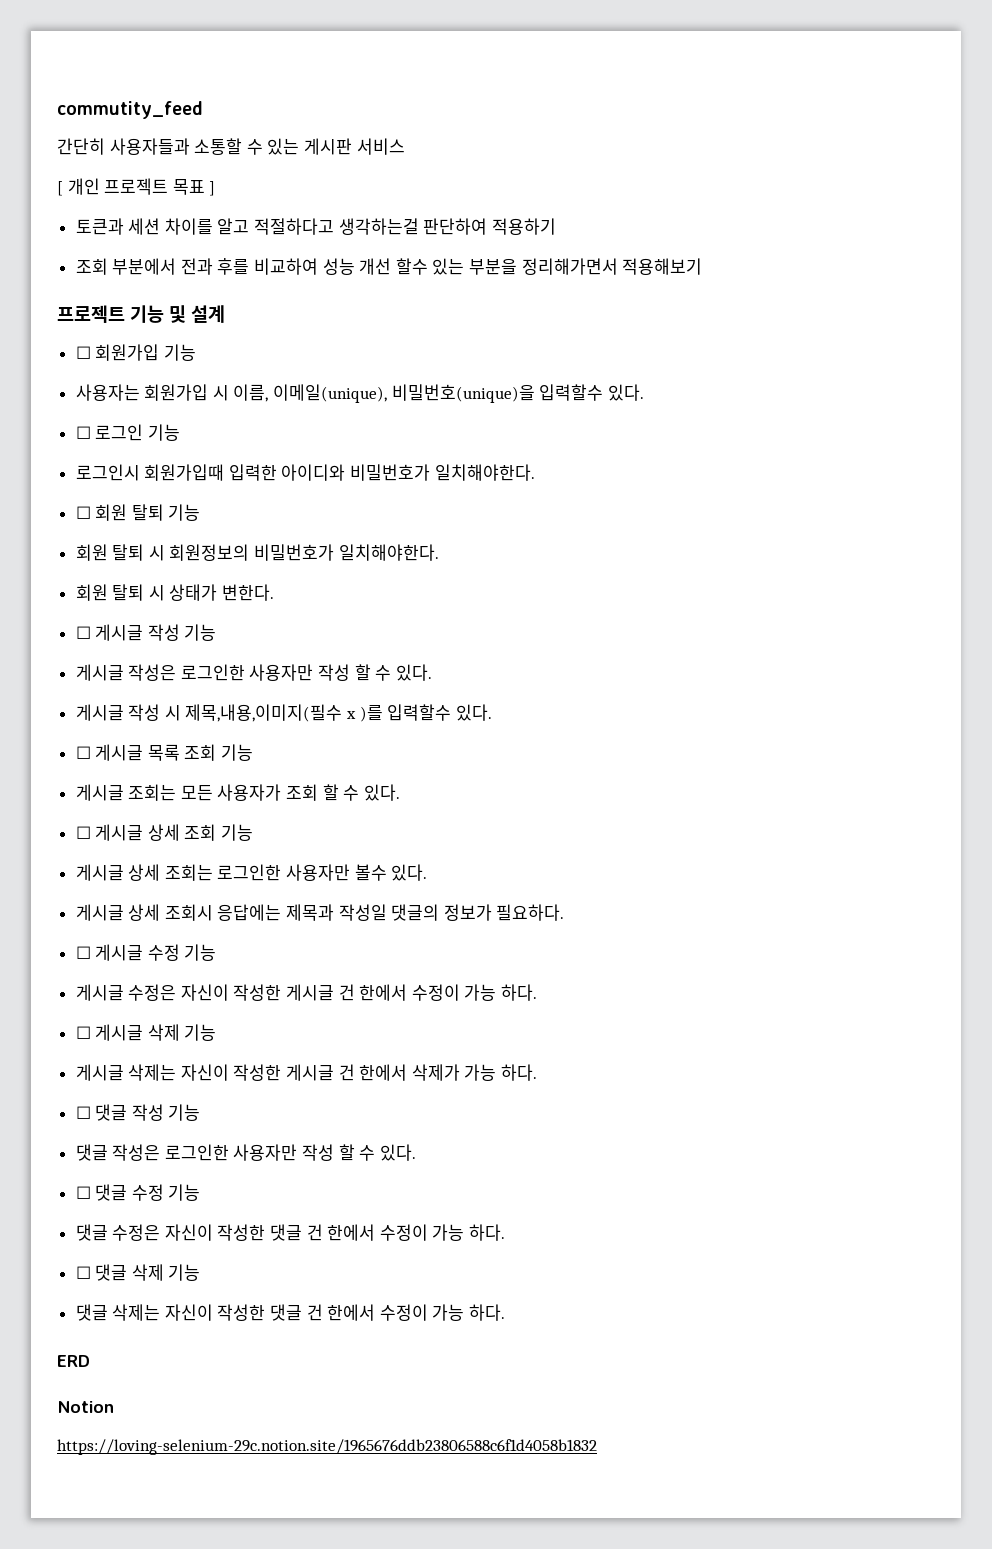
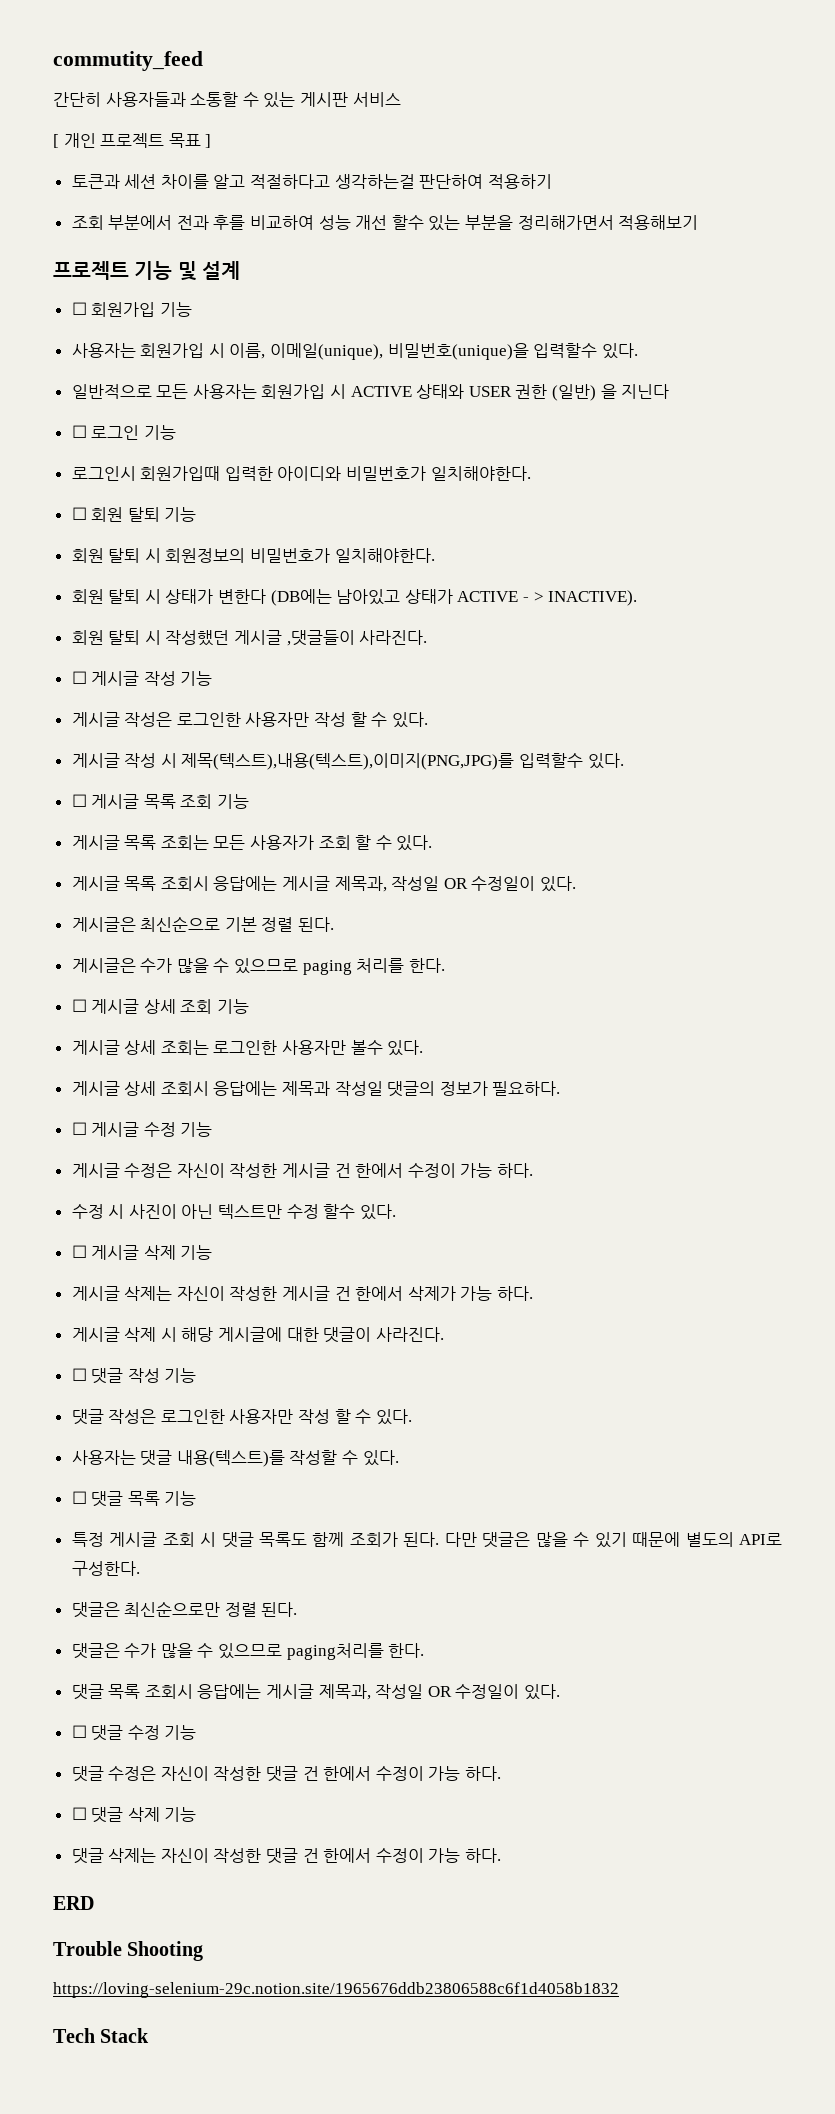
+ 일반적으로 모든 사용자는 회원가입 시 ACTIVE 상태와 USER 권한 (일반) 을 지닌다
- 회원 탈퇴 시 상태가 변한다.
+ 회원 탈퇴 시 상태가 변한다 (DB에는 남아있고 상태가 ACTIVE - > INACTIVE).
+ 회원 탈퇴 시 작성했던 게시글 ,댓글들이 사라진다.
- 게시글 작성 시 제목,내용,이미지(필수 x )를 입력할수 있다.
+ 게시글 작성 시 제목(텍스트),내용(텍스트),이미지(PNG,JPG)를 입력할수 있다.
- 게시글 조회는 모든 사용자가 조회 할 수 있다.
+ 게시글 목록 조회는 모든 사용자가 조회 할 수 있다.
+ 게시글 목록 조회시 응답에는 게시글 제목과, 작성일 OR 수정일이 있다.
+ 게시글은 최신순으로 기본 정렬 된다.
+ 게시글은 수가 많을 수 있으므로 paging 처리를 한다.
+ 수정 시 사진이 아닌 텍스트만 수정 할수 있다.
+ 게시글 삭제 시 해당 게시글에 대한 댓글이 사라진다.
+ 사용자는 댓글 내용(텍스트)를 작성할 수 있다.
+ ☐ 댓글 목록 기능
+ 특정 게시글 조회 시 댓글 목록도 함께 조회가 된다. 다만 댓글은 많을 수 있기 때문에 별도의 API로 구성한다.
+ 댓글은 최신순으로만 정렬 된다.
+ 댓글은 수가 많을 수 있으므로 paging처리를 한다.
+ 댓글 목록 조회시 응답에는 게시글 제목과, 작성일 OR 수정일이 있다.
- Notion
+ Trouble Shooting
+ Tech Stack

